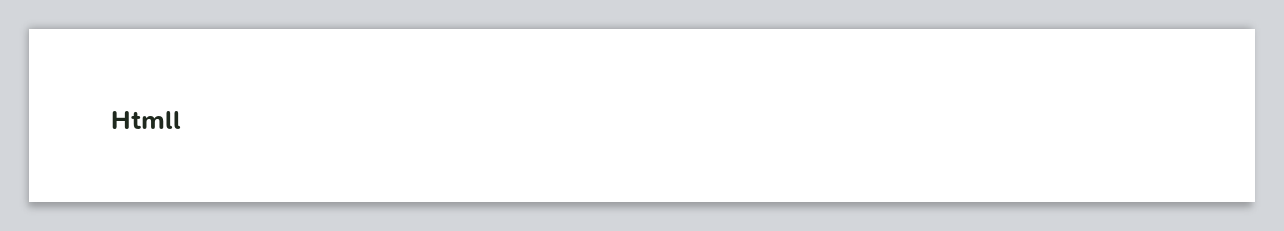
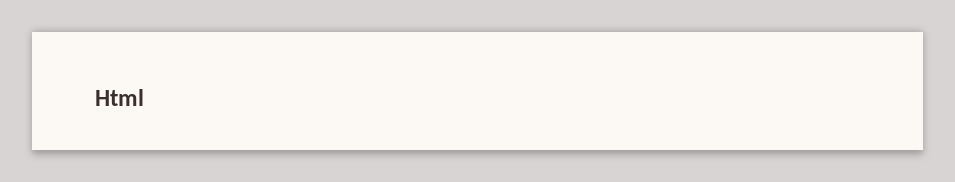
- Htmll
+ Html

